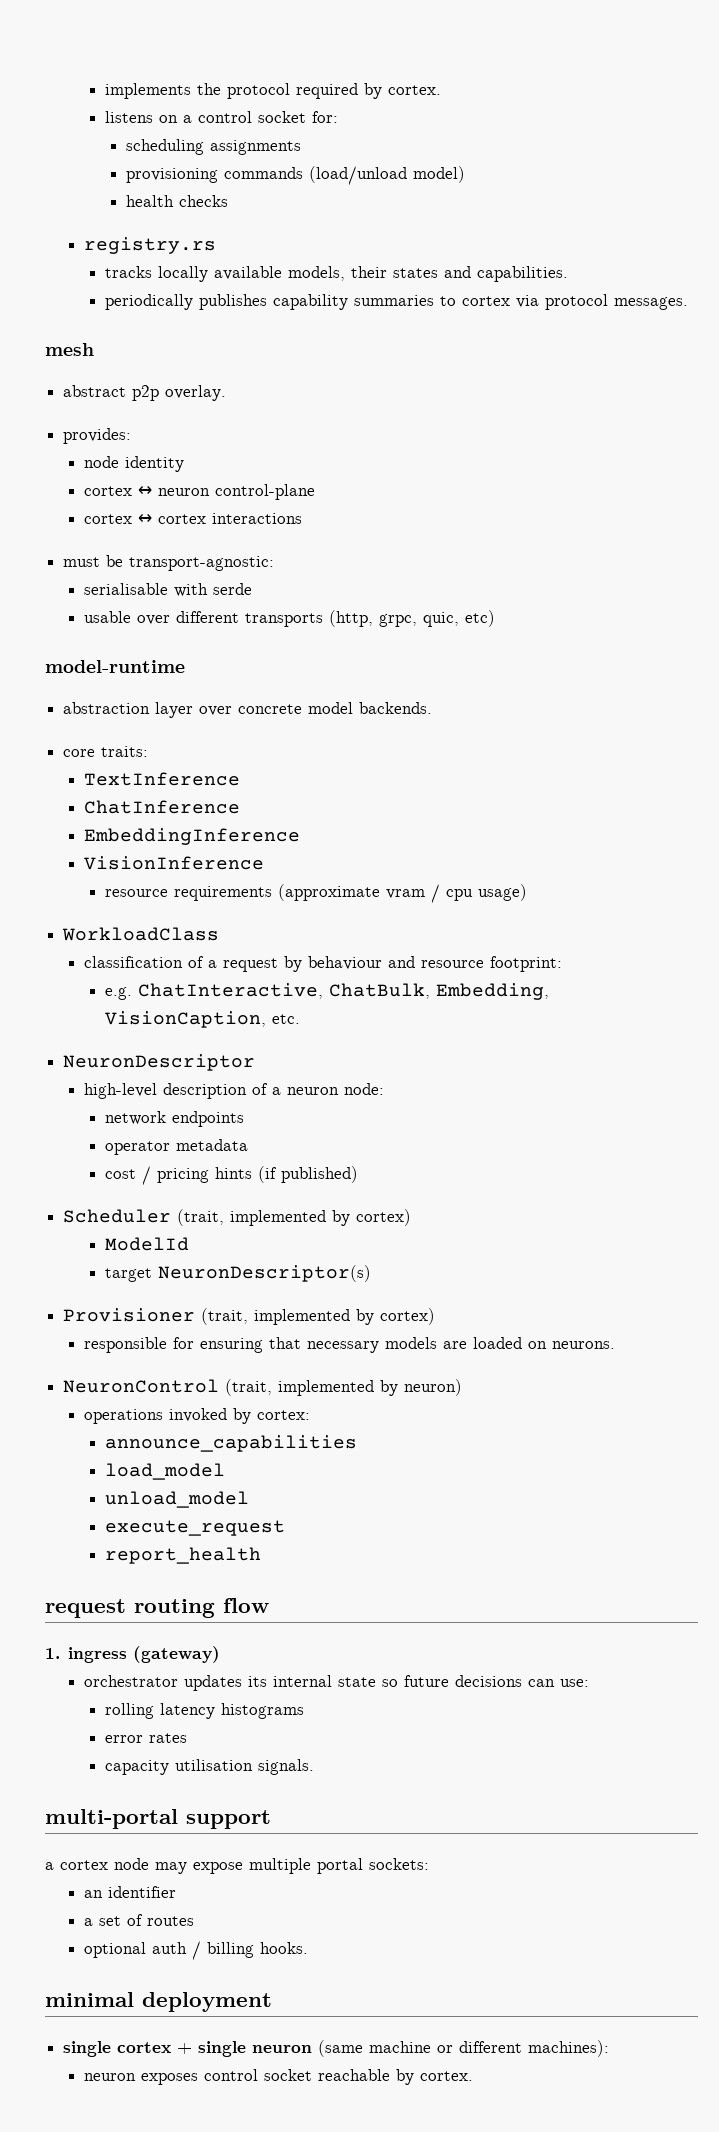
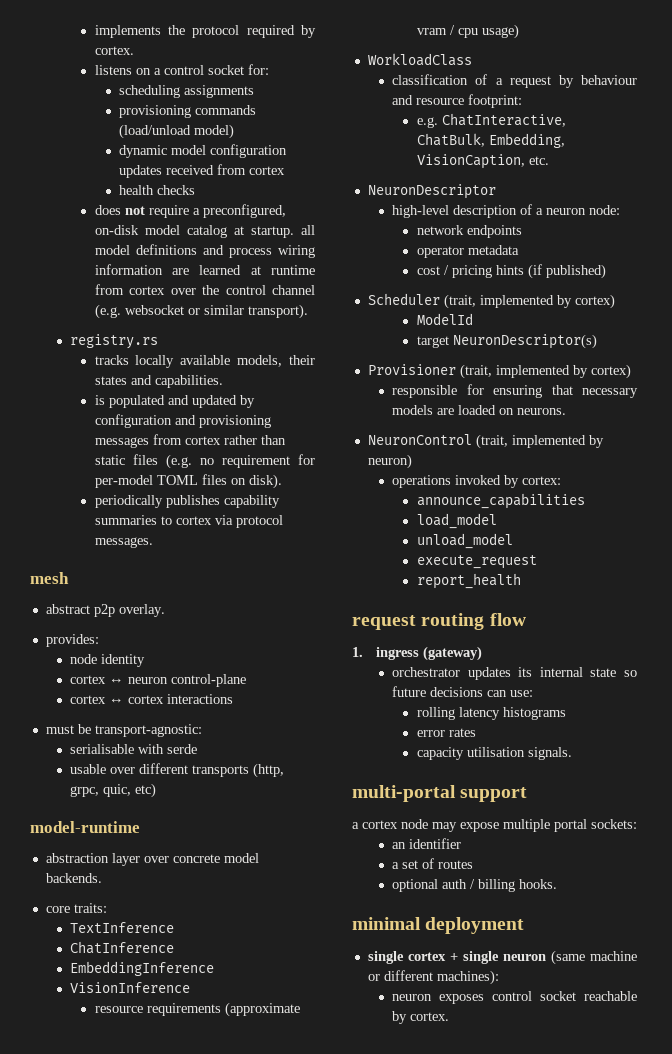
+ dynamic model configuration updates received from cortex
  health checks
+ does not require a preconfigured, on-disk model catalog at startup. all model definitions and process wiring information are learned at runtime from cortex over the control channel (e.g. websocket or similar transport).
+ is populated and updated by configuration and provisioning messages from cortex rather than static files (e.g. no requirement for per-model TOML files on disk).

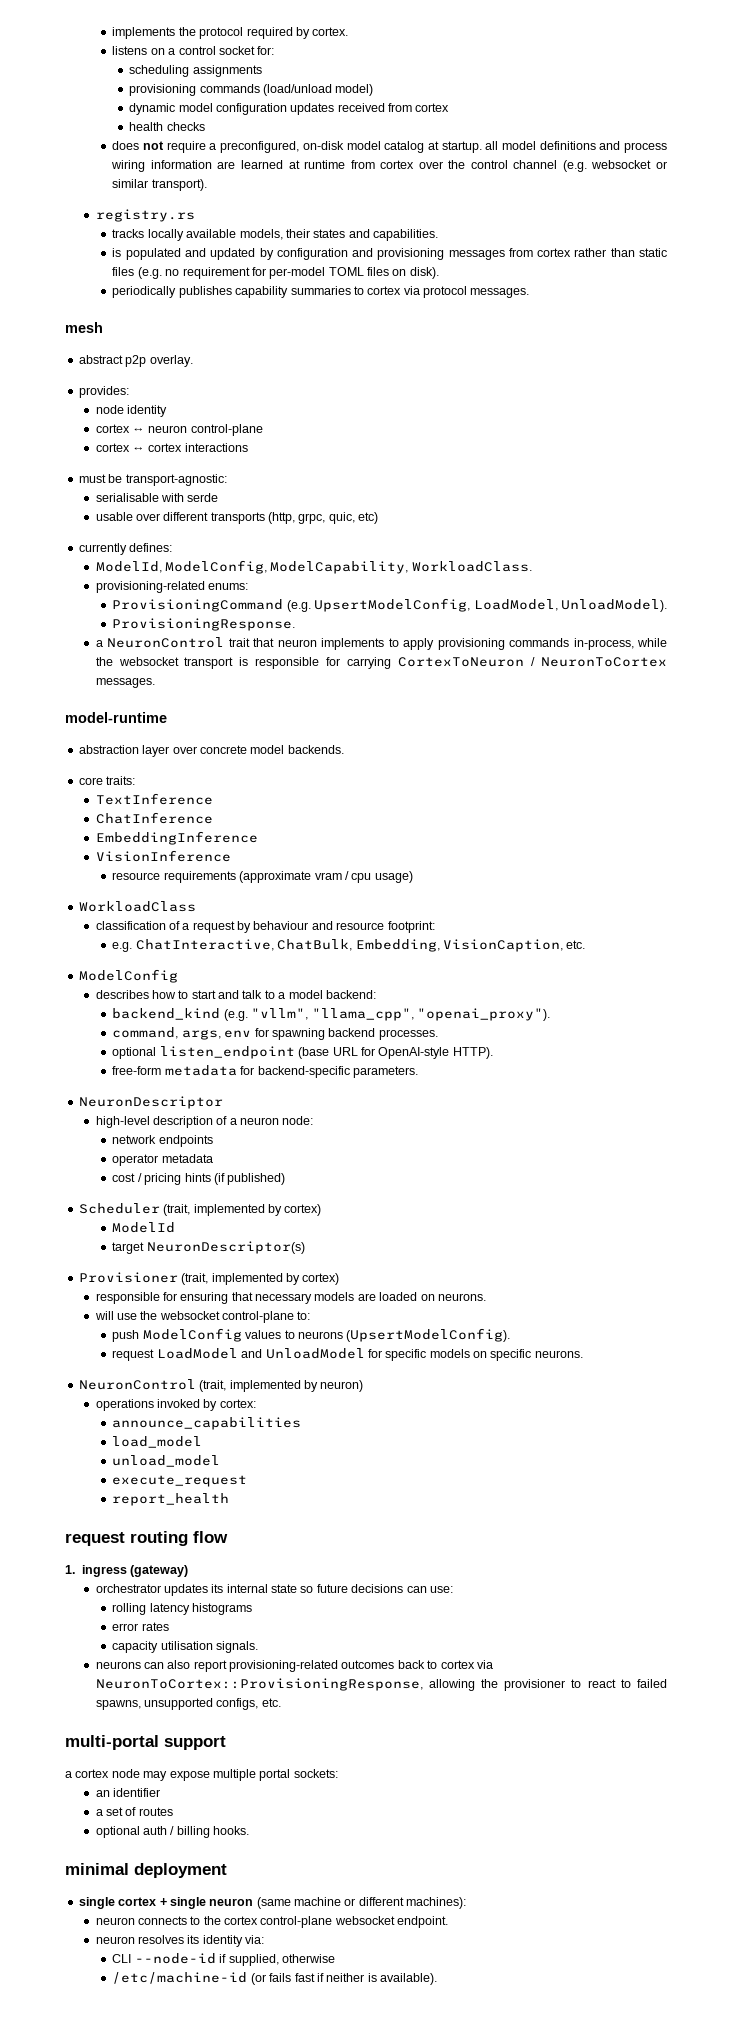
+ currently defines:
+ ModelId, ModelConfig, ModelCapability, WorkloadClass.
+ provisioning-related enums:
+ ProvisioningCommand (e.g. UpsertModelConfig, LoadModel, UnloadModel).
+ ProvisioningResponse.
+ a NeuronControl trait that neuron implements to apply provisioning commands in-process, while the websocket transport is responsible for carrying CortexToNeuron / NeuronToCortex messages.
  e.g. ChatInteractive, ChatBulk, Embedding, VisionCaption, etc.
+ ModelConfig
+ describes how to start and talk to a model backend:
+ backend_kind (e.g. "vllm", "llama_cpp", "openai_proxy").
+ command, args, env for spawning backend processes.
+ optional listen_endpoint (base URL for OpenAI-style HTTP).
+ free-form metadata for backend-specific parameters.
+ will use the websocket control-plane to:
+ push ModelConfig values to neurons (UpsertModelConfig).
+ request LoadModel and UnloadModel for specific models on specific neurons.
+ neurons can also report provisioning-related outcomes back to cortex via NeuronToCortex::ProvisioningResponse, allowing the provisioner to react to failed spawns, unsupported configs, etc.
- neuron exposes control socket reachable by cortex.
+ neuron connects to the cortex control-plane websocket endpoint.
+ neuron resolves its identity via:
+ CLI --node-id if supplied, otherwise
+ /etc/machine-id (or fails fast if neither is available).

